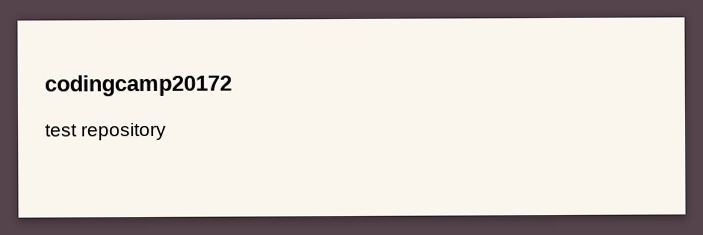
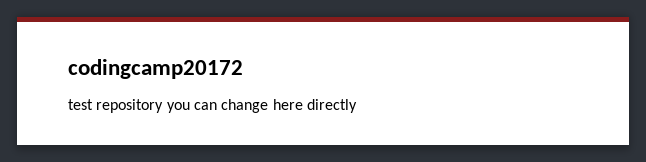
- test repository
+ test repository you can change here directly

